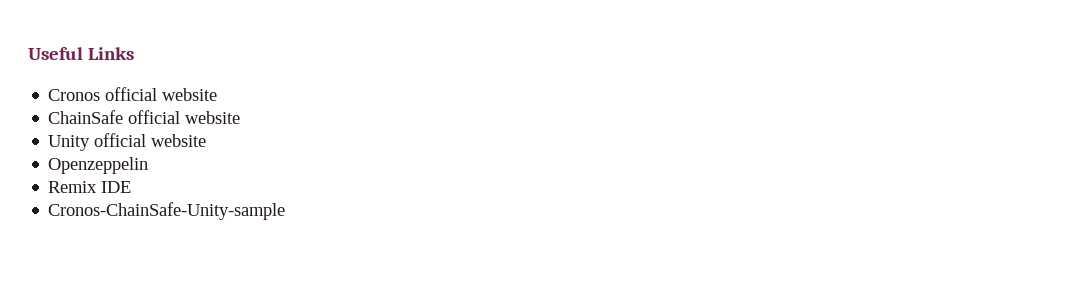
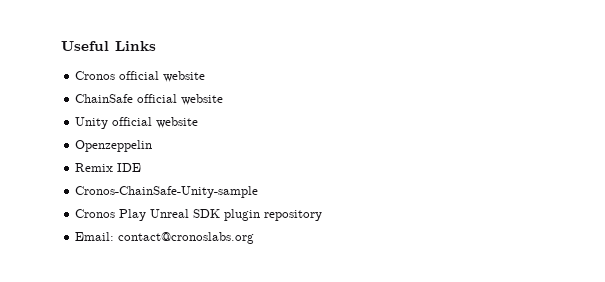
+ Cronos Play Unreal SDK plugin repository
+ Email: contact@cronoslabs.org

